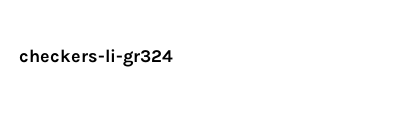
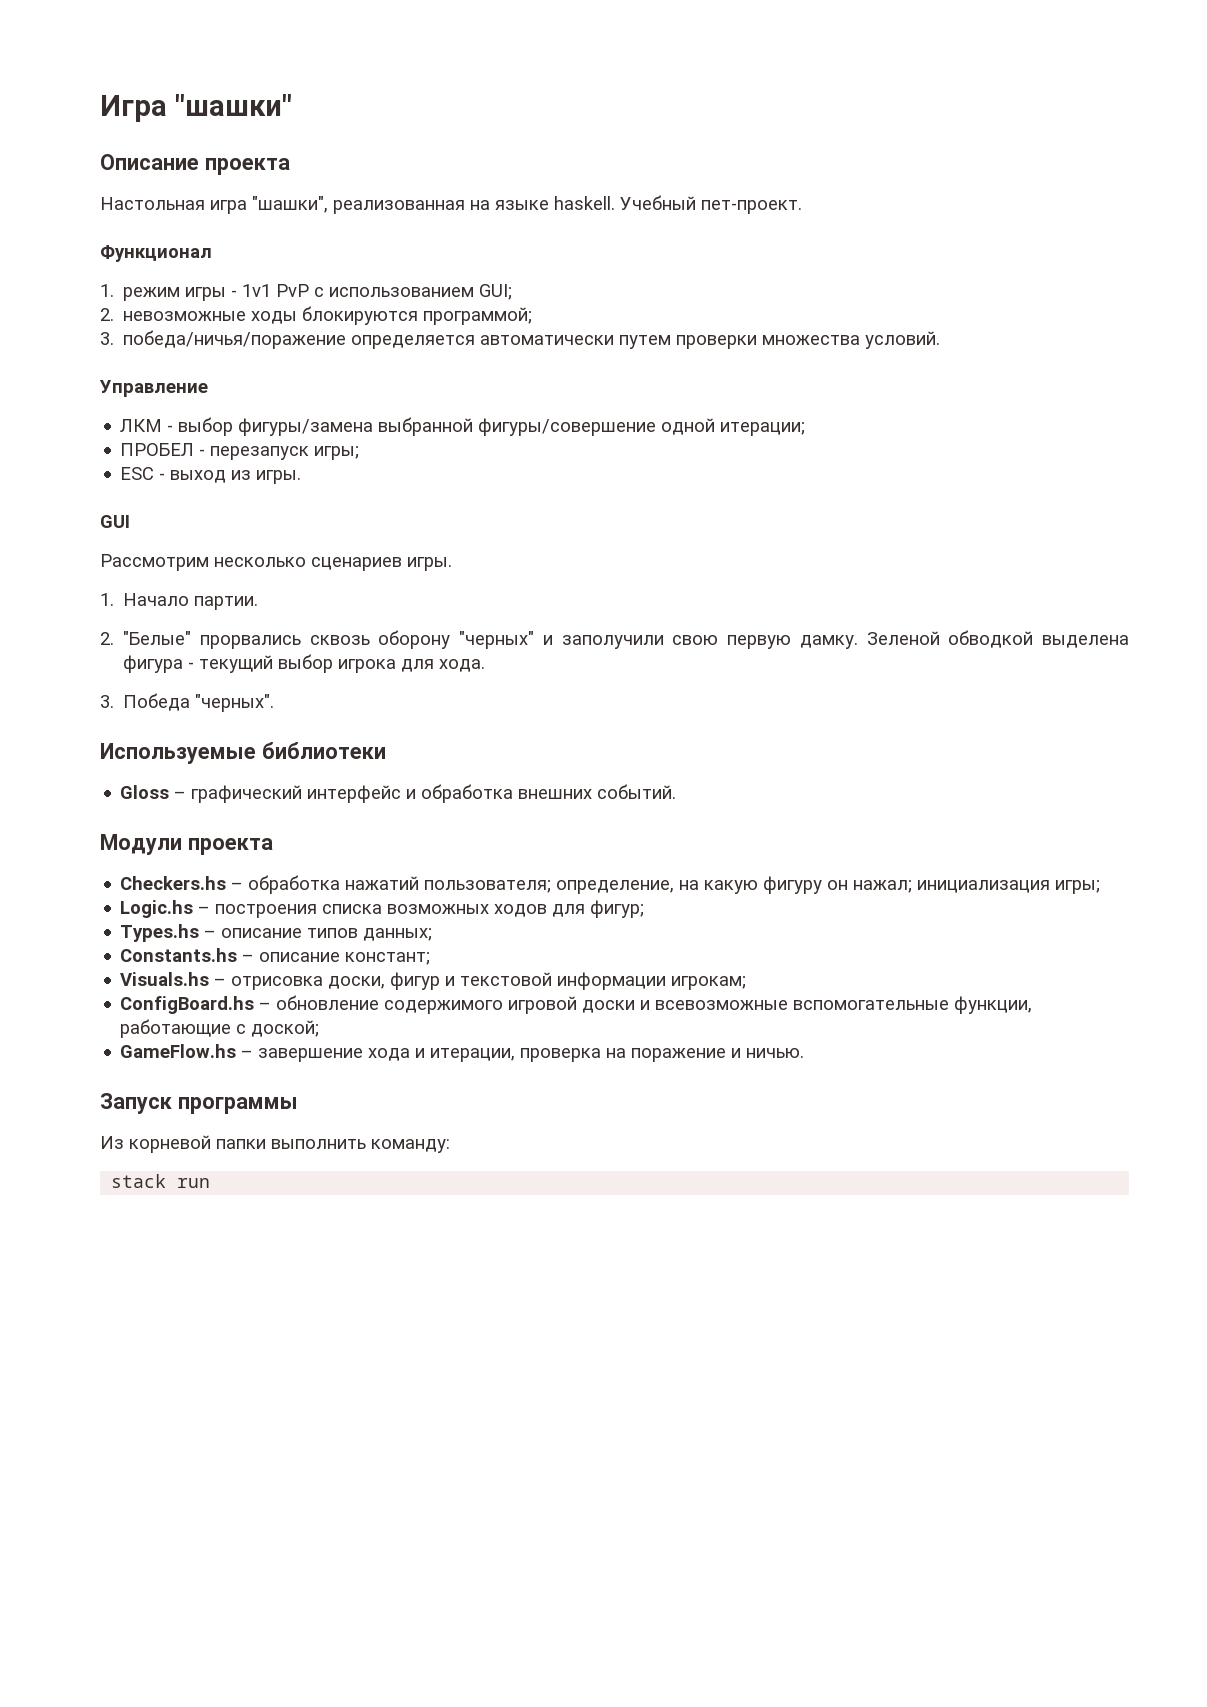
- checkers-li-gr324
+ Игра "шашки"
+ Описание проекта
+ Настольная игра "шашки", реализованная на языке haskell. Учебный пет-проект.
+ Функционал
+ 1. режим игры - 1v1 PvP с использованием GUI;
+ 2. невозможные ходы блокируются программой;
+ 3. победа/ничья/поражение определяется автоматически путем проверки множества условий.
+ Управление
+ ЛКМ - выбор фигуры/замена выбранной фигуры/совершение одной итерации;
+ ПРОБЕЛ - перезапуск игры;
+ ESC - выход из игры.
+ GUI
+ Рассмотрим несколько сценариев игры.
+ 1. Начало партии.
+ 2. "Белые" прорвались сквозь оборону "черных" и заполучили свою первую дамку. Зеленой обводкой выделена фигура - текущий выбор игрока для хода.
+ 3. Победа "черных".
+ Используемые библиотеки
+ Gloss – графический интерфейс и обработка внешних событий.
+ Модули проекта
+ Checkers.hs – обработка нажатий пользователя; определение, на какую фигуру он нажал; инициализация игры;
+ Logic.hs – построения списка возможных ходов для фигур;
+ Types.hs – описание типов данных;
+ Constants.hs – описание констант;
+ Visuals.hs – отрисовка доски, фигур и текстовой информации игрокам;
+ ConfigBoard.hs – обновление содержимого игровой доски и всевозможные вспомогательные функции, работающие с доской;
+ GameFlow.hs – завершение хода и итерации, проверка на поражение и ничью.
+ Запуск программы
+ Из корневой папки выполнить команду:
+ stack run

